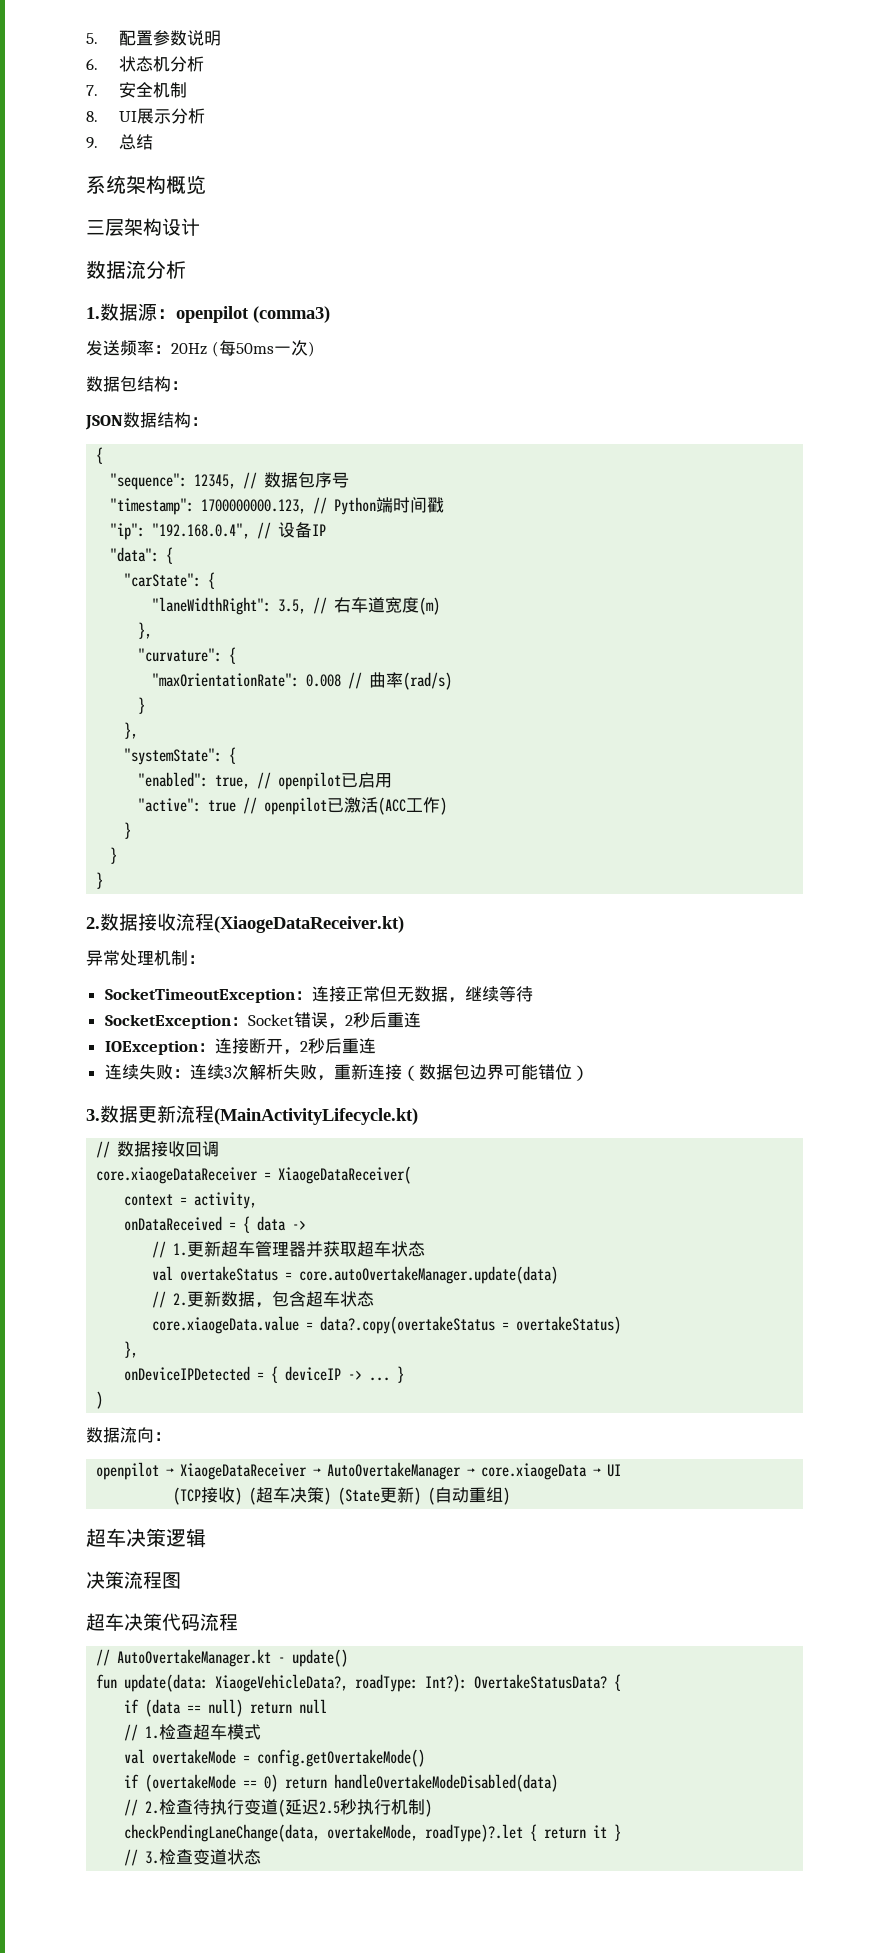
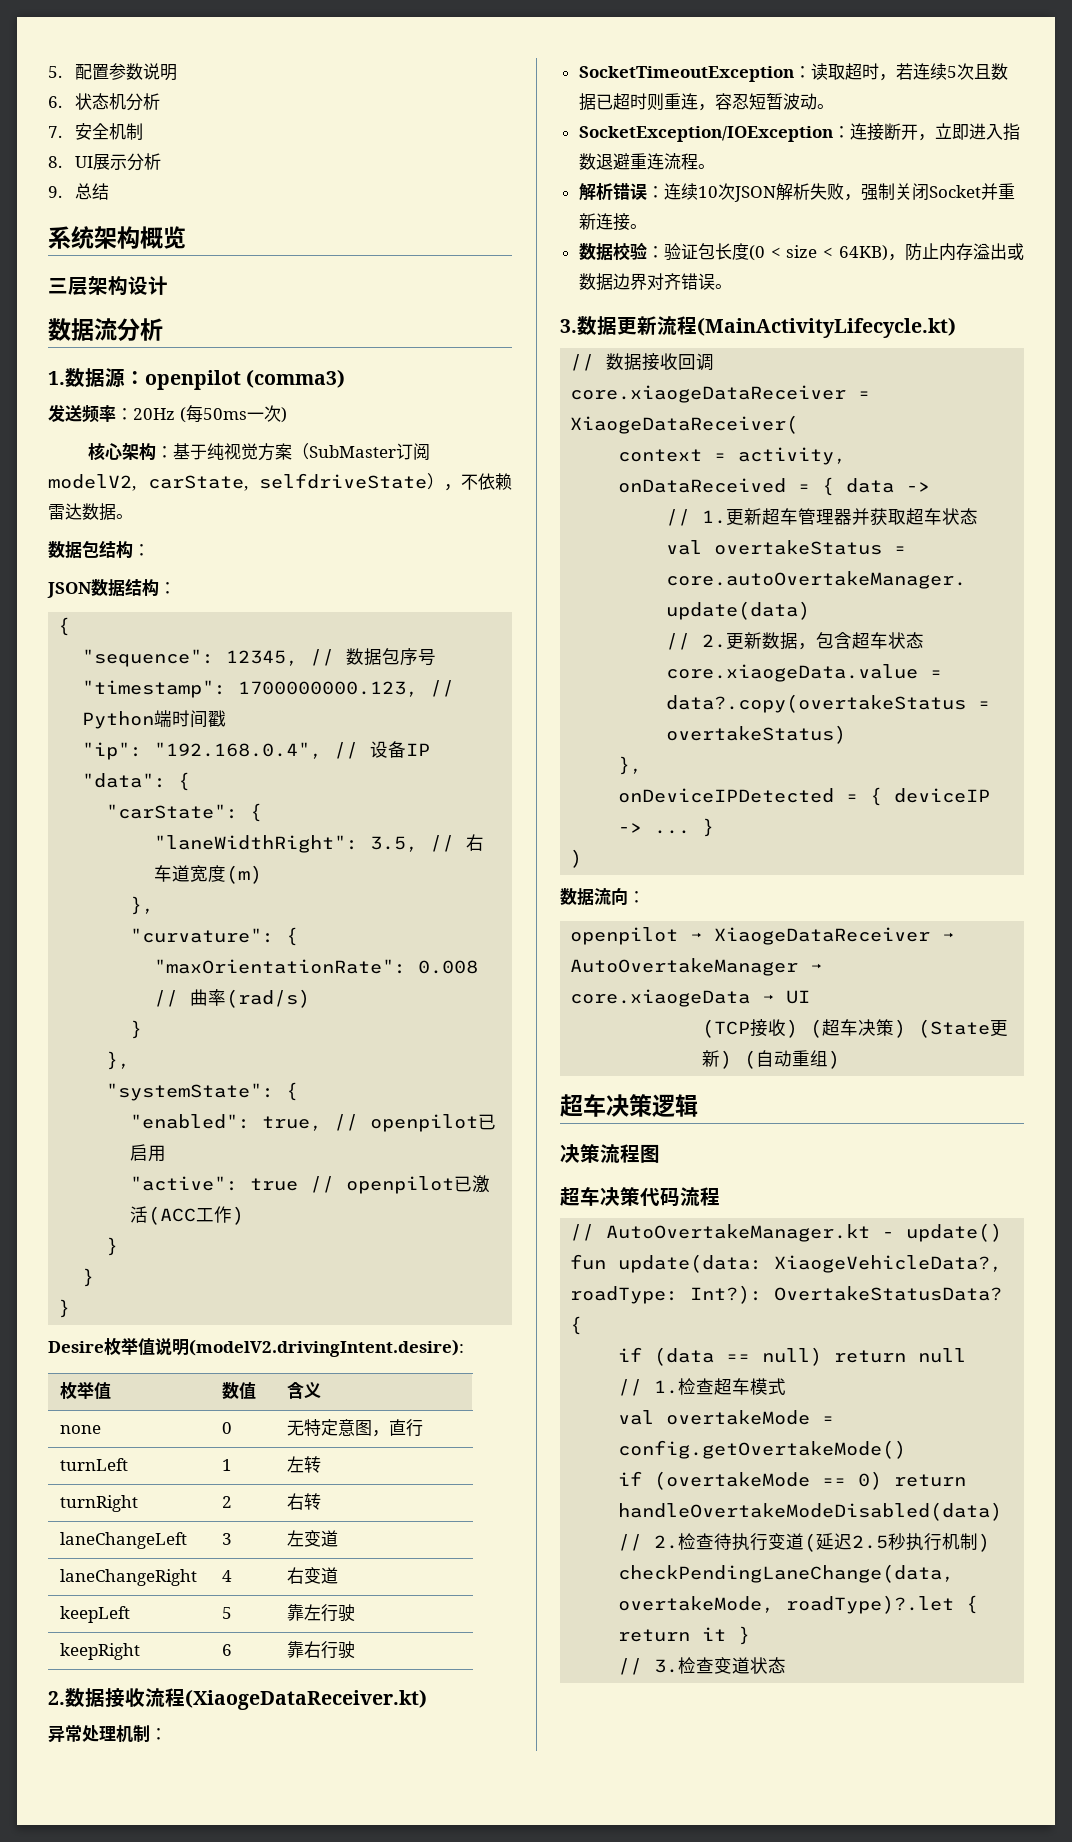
+ 核心架构：基于纯视觉方案（SubMaster订阅modelV2, carState, selfdriveState），不依赖雷达数据。
+ Desire枚举值说明(modelV2.drivingIntent.desire):
+ 枚举值 | 数值 | 含义
+ none | 0 | 无特定意图，直行
+ turnLeft | 1 | 左转
+ turnRight | 2 | 右转
+ laneChangeLeft | 3 | 左变道
+ laneChangeRight | 4 | 右变道
+ keepLeft | 5 | 靠左行驶
+ keepRight | 6 | 靠右行驶
- SocketTimeoutException：连接正常但无数据，继续等待
- SocketException：Socket错误，2秒后重连
- IOException：连接断开，2秒后重连
- 连续失败：连续3次解析失败，重新连接（数据包边界可能错位）
+ SocketTimeoutException：读取超时，若连续5次且数据已超时则重连，容忍短暂波动。
+ SocketException/IOException：连接断开，立即进入指数退避重连流程。
+ 解析错误：连续10次JSON解析失败，强制关闭Socket并重新连接。
+ 数据校验：验证包长度(0 < size < 64KB)，防止内存溢出或数据边界对齐错误。

